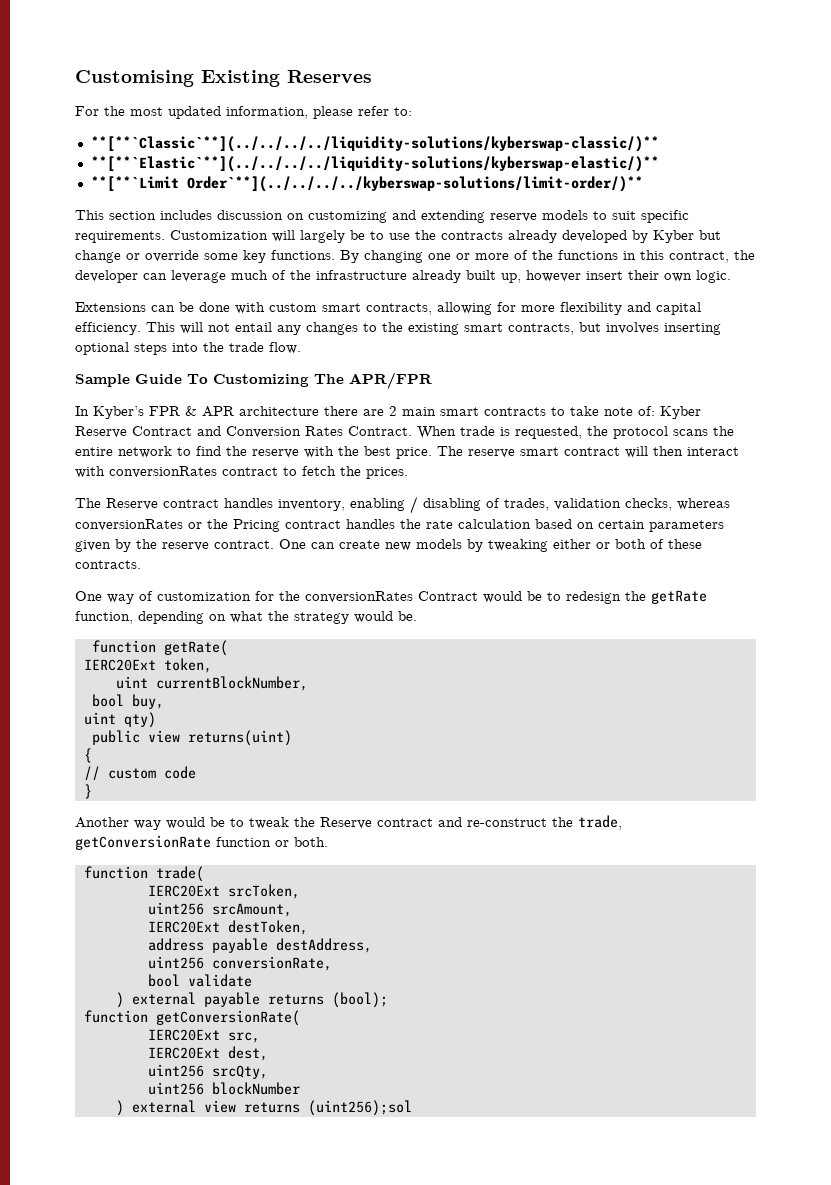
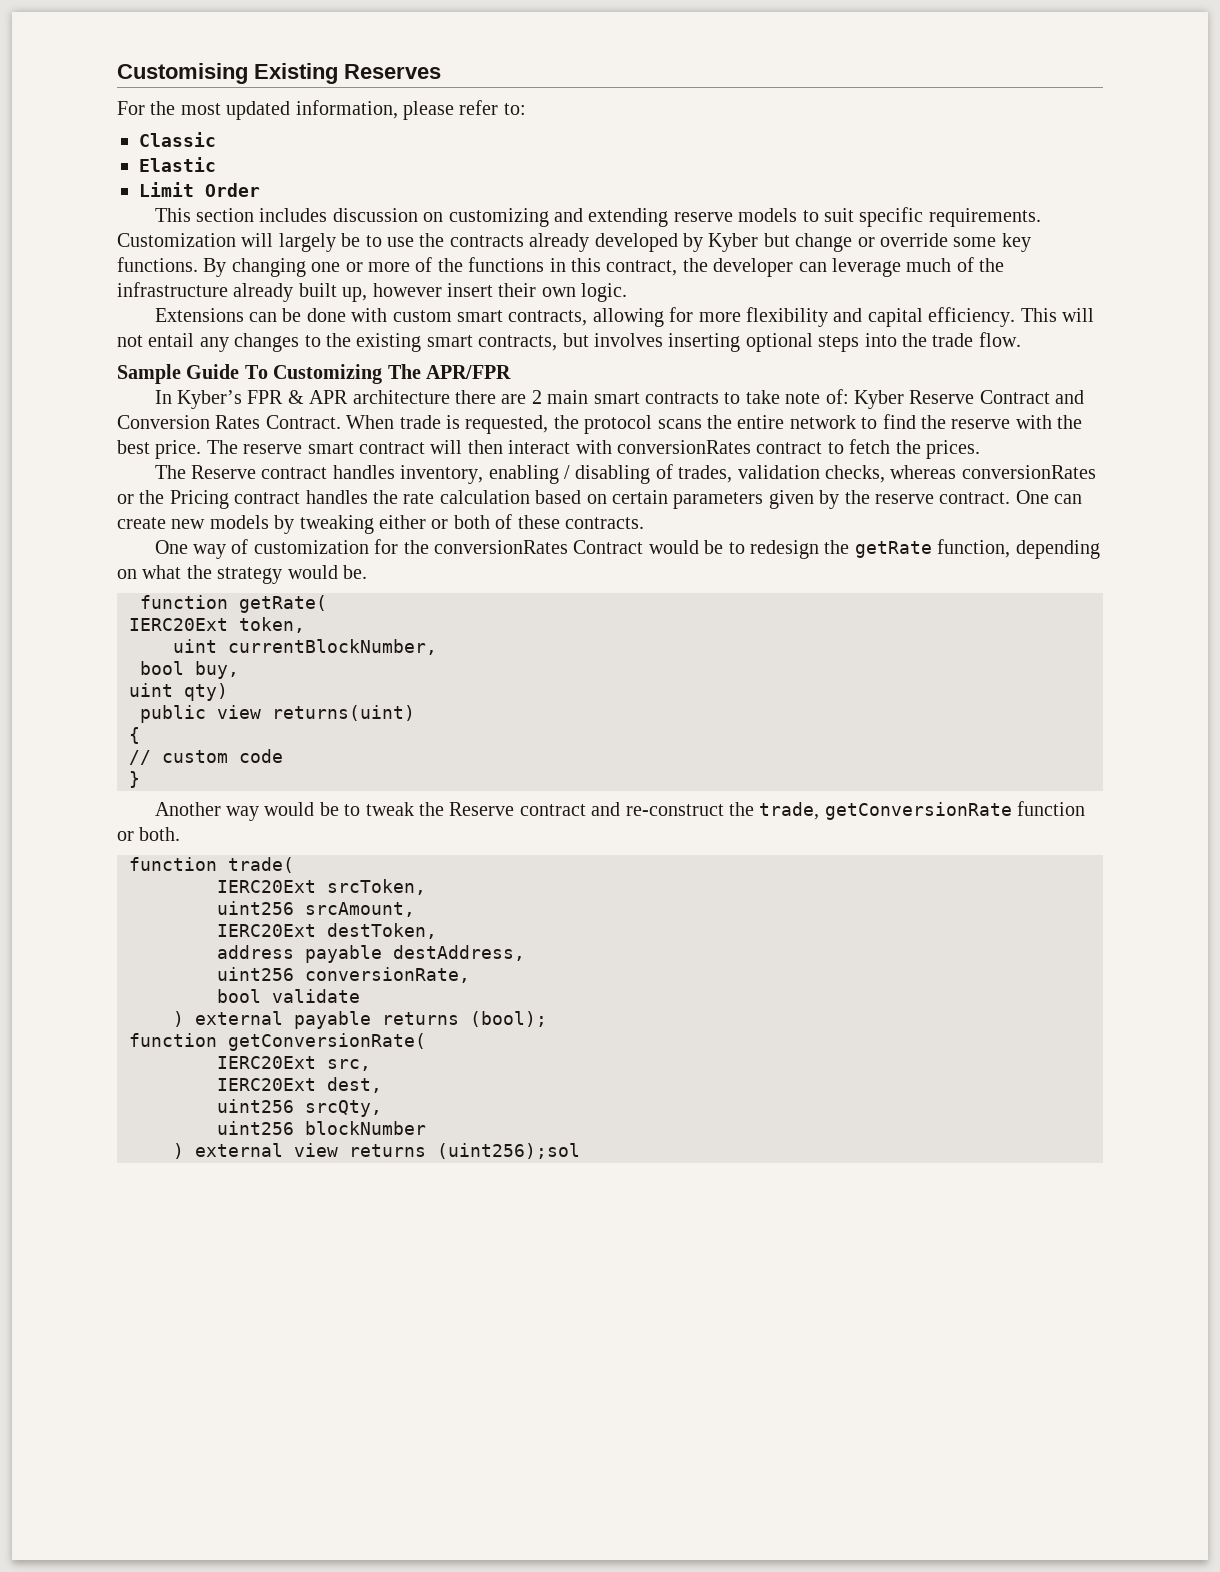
- **[**`Classic`**](../../../../liquidity-solutions/kyberswap-classic/)**
- **[**`Elastic`**](../../../../liquidity-solutions/kyberswap-elastic/)**
- **[**`Limit Order`**](../../../../kyberswap-solutions/limit-order/)**
+ Classic
+ Elastic
+ Limit Order

